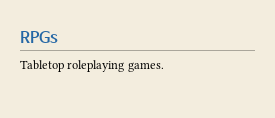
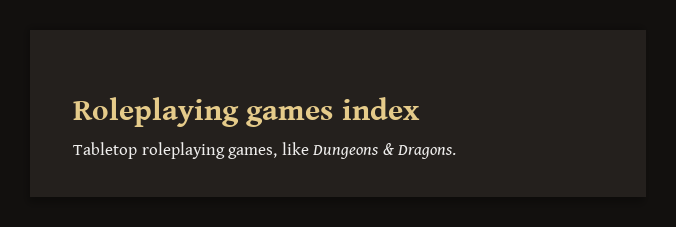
- RPGs
+ Roleplaying games index
- Tabletop roleplaying games.
+ Tabletop roleplaying games, like Dungeons & Dragons.

